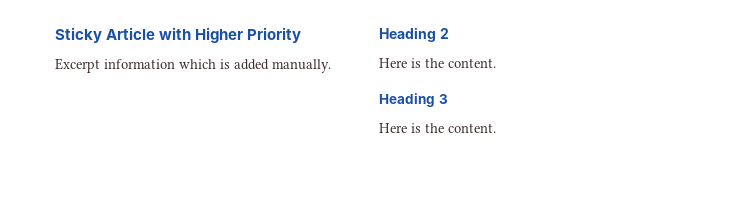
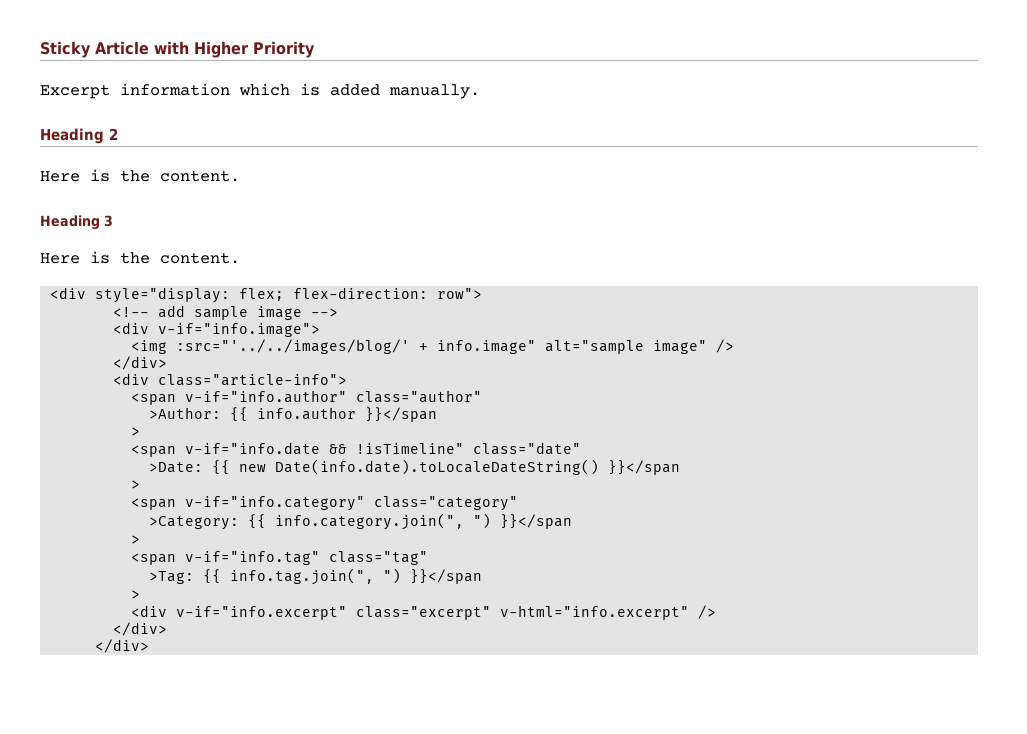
+ <div style="display: flex; flex-direction: row">
+ <!-- add sample image -->
+ <div v-if="info.image">
+ <img :src="'../../images/blog/' + info.image" alt="sample image" />
+ </div>
+ <div class="article-info">
+ <span v-if="info.author" class="author"
+ >Author: {{ info.author }}</span
+ >
+ <span v-if="info.date && !isTimeline" class="date"
+ >Date: {{ new Date(info.date).toLocaleDateString() }}</span
+ >
+ <span v-if="info.category" class="category"
+ >Category: {{ info.category.join(", ") }}</span
+ >
+ <span v-if="info.tag" class="tag"
+ >Tag: {{ info.tag.join(", ") }}</span
+ >
+ <div v-if="info.excerpt" class="excerpt" v-html="info.excerpt" />
+ </div>
+ </div>

